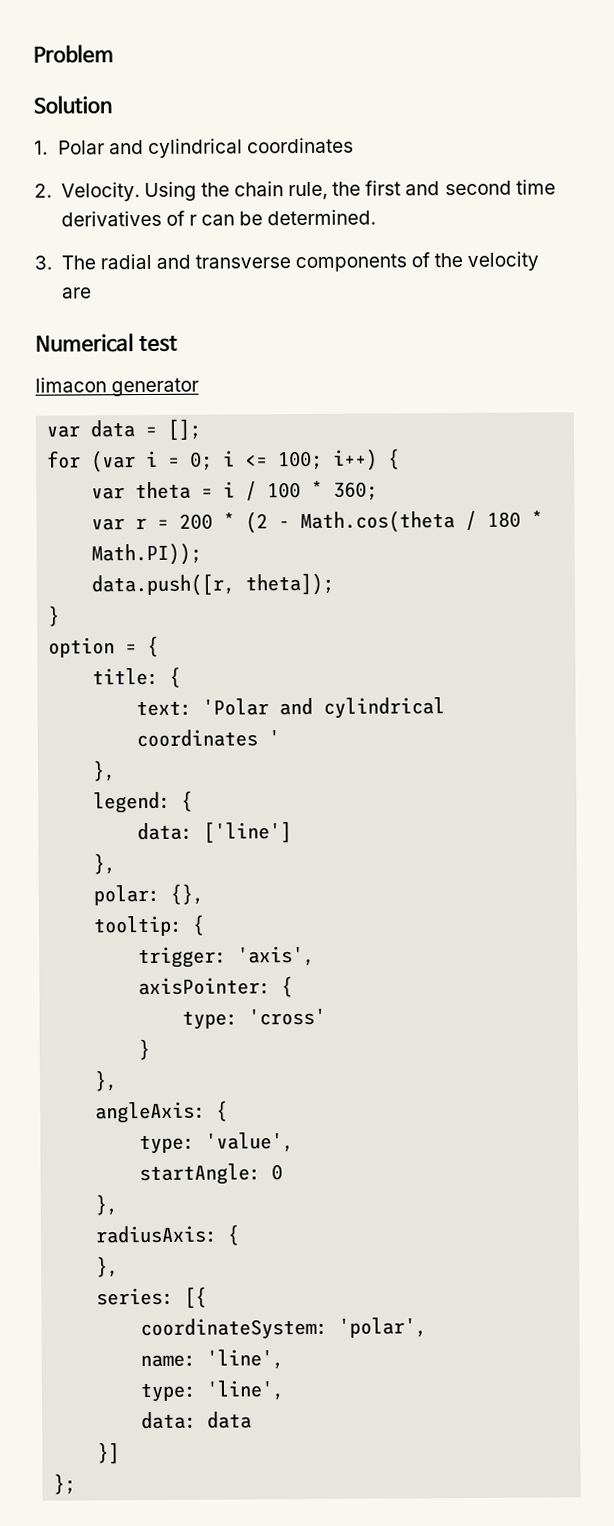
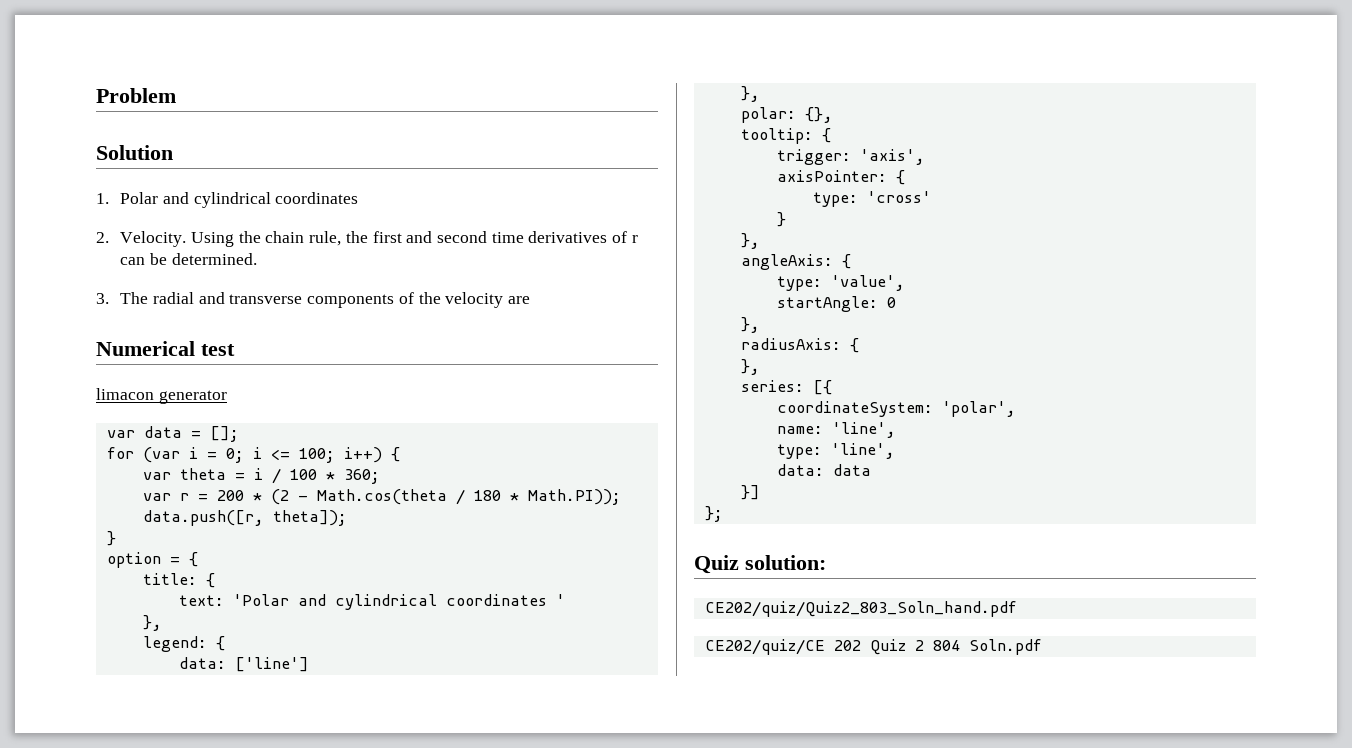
+ Quiz solution:
+ CE202/quiz/Quiz2_803_Soln_hand.pdf
+ CE202/quiz/CE 202 Quiz 2 804 Soln.pdf

